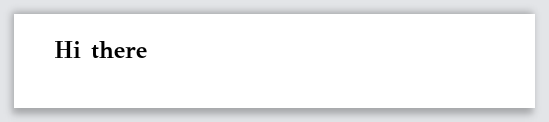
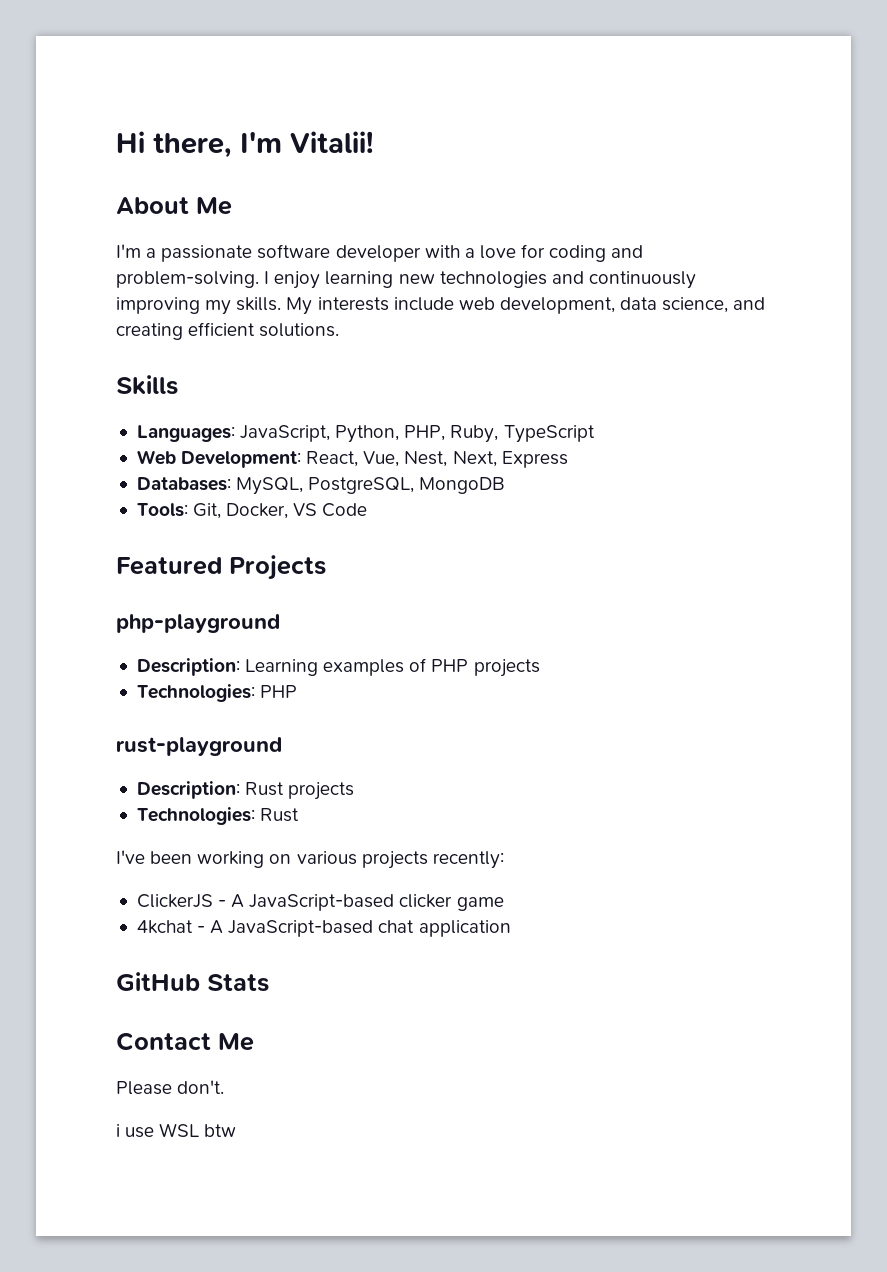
- Hi there
+ Hi there, I'm Vitalii!
+ About Me
+ I'm a passionate software developer with a love for coding and problem-solving. I enjoy learning new technologies and continuously improving my skills. My interests include web development, data science, and creating efficient solutions.
+ Skills
+ Languages: JavaScript, Python, PHP, Ruby, TypeScript
+ Web Development: React, Vue, Nest, Next, Express
+ Databases: MySQL, PostgreSQL, MongoDB
+ Tools: Git, Docker, VS Code
+ Featured Projects
+ php-playground
+ Description: Learning examples of PHP projects
+ Technologies: PHP
+ rust-playground
+ Description: Rust projects
+ Technologies: Rust
+ I've been working on various projects recently:
+ ClickerJS - A JavaScript-based clicker game
+ 4kchat - A JavaScript-based chat application
+ GitHub Stats
+ Contact Me
+ Please don't.
+ i use WSL btw

